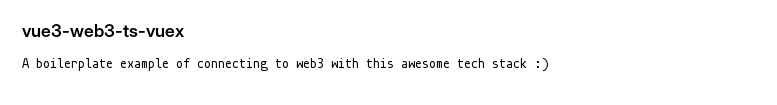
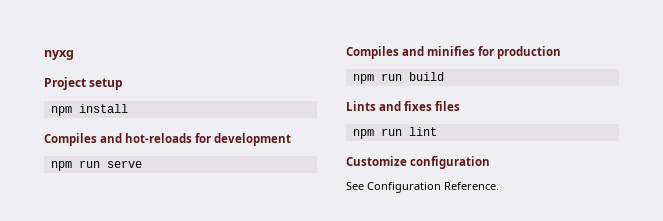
- vue3-web3-ts-vuex
- A boilerplate example of connecting to web3 with this awesome tech stack :)
+ nyxg
+ Project setup
+ npm install
+ Compiles and hot-reloads for development
+ npm run serve
+ Compiles and minifies for production
+ npm run build
+ Lints and fixes files
+ npm run lint
+ Customize configuration
+ See Configuration Reference.

